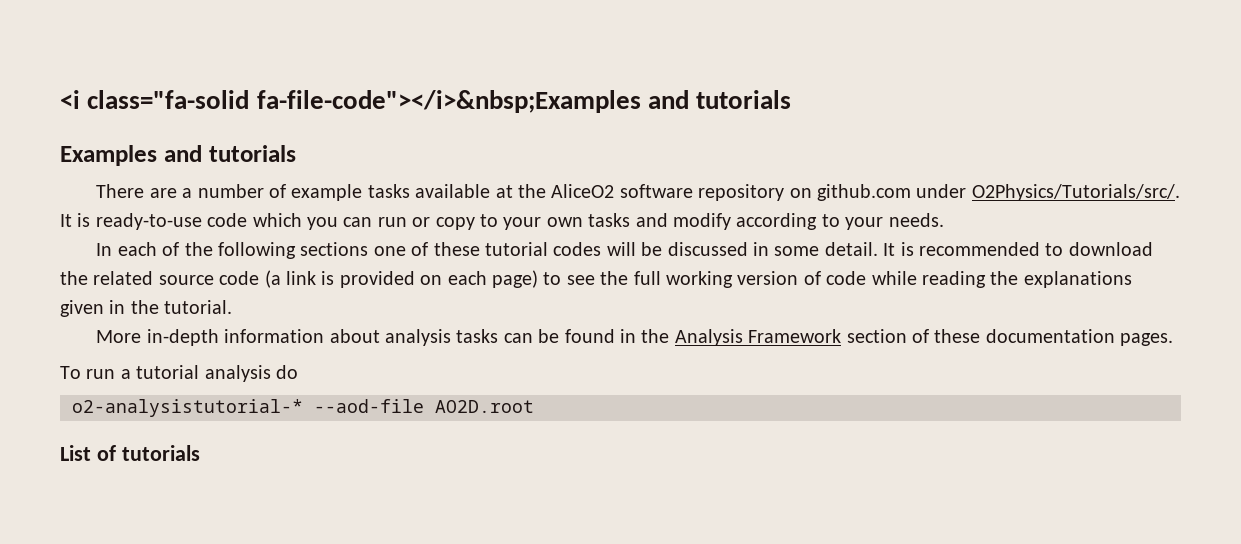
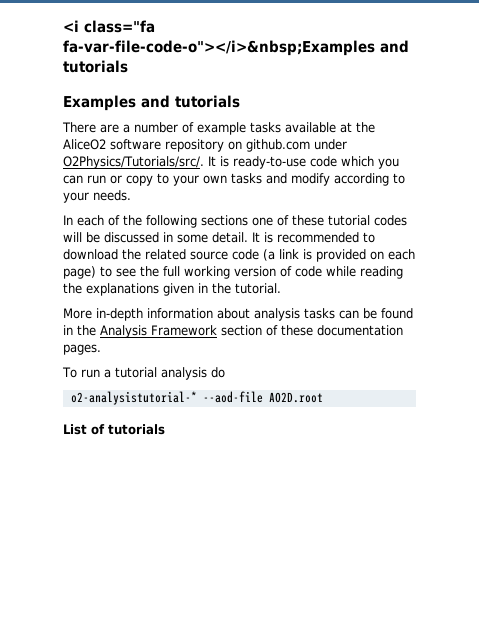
- <i class="fa-solid fa-file-code"></i>&nbsp;Examples and tutorials
+ <i class="fa fa-var-file-code-o"></i>&nbsp;Examples and tutorials

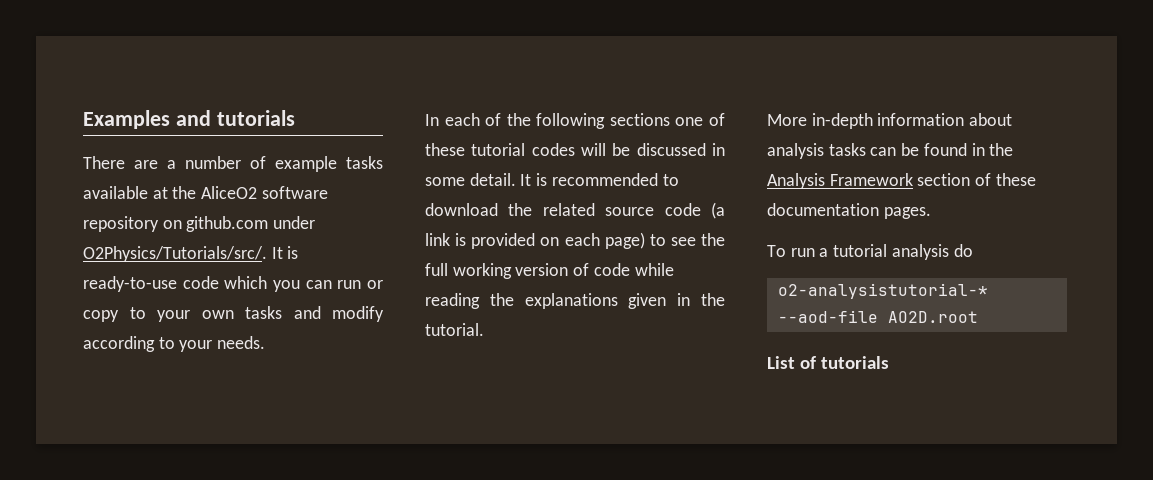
- <i class="fa fa-var-file-code-o"></i>&nbsp;Examples and tutorials

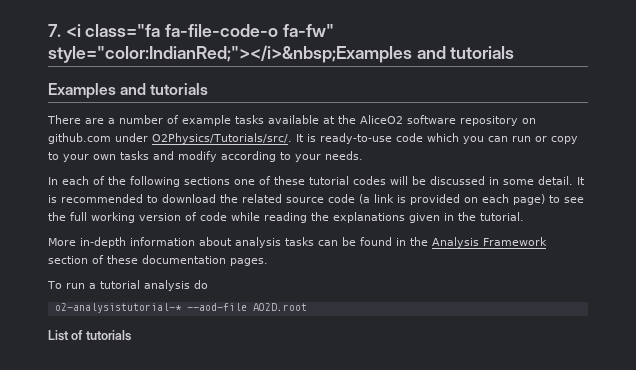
+ 7. <i class="fa fa-file-code-o fa-fw" style="color:IndianRed;"></i>&nbsp;Examples and tutorials

